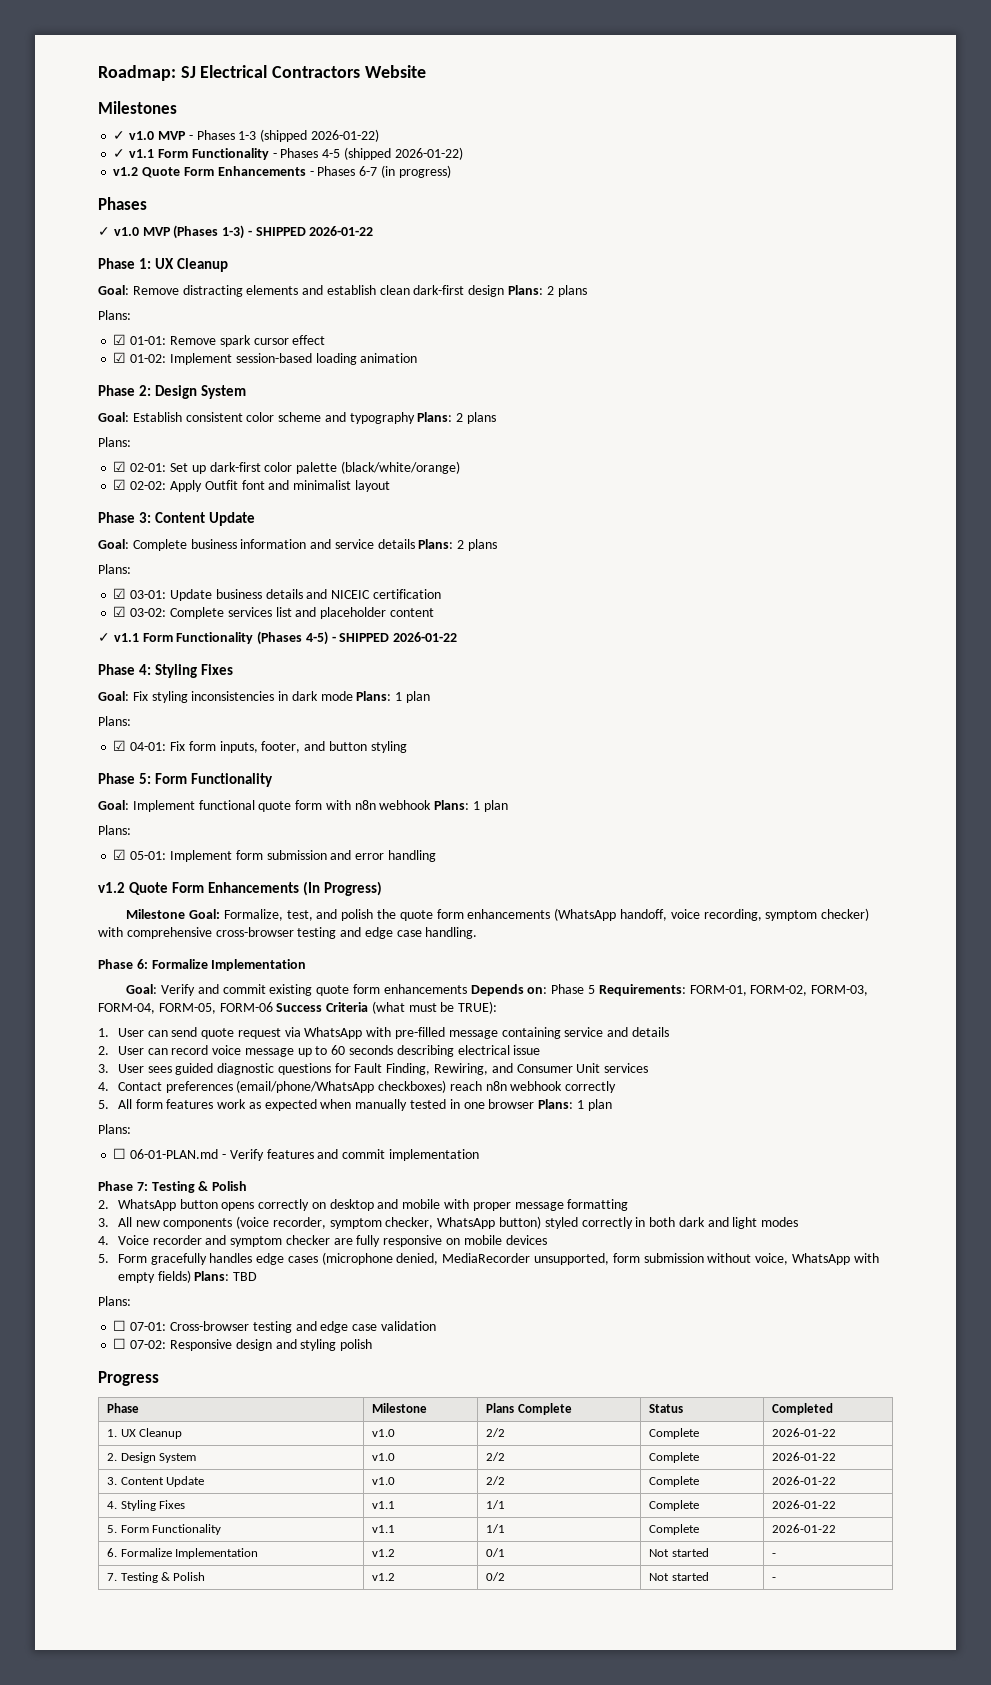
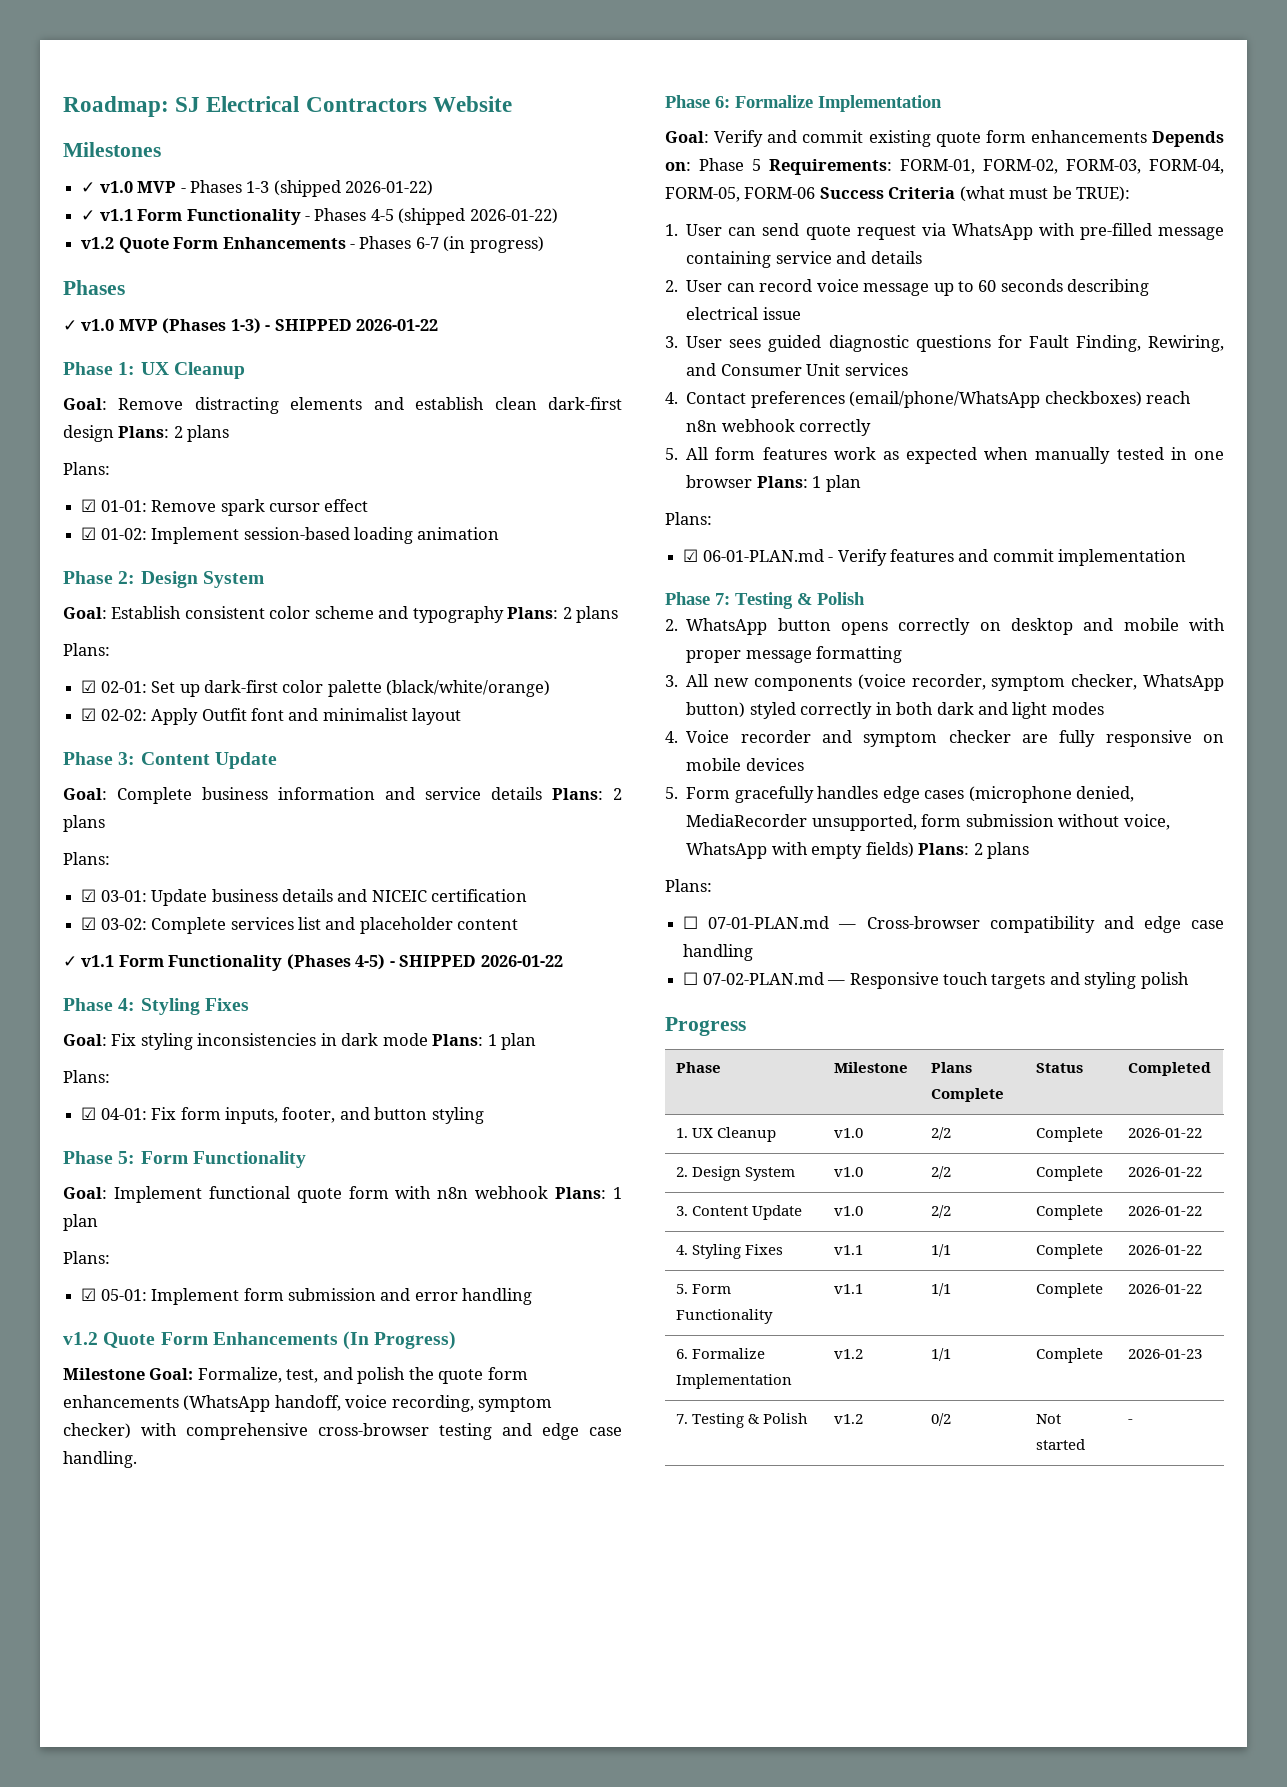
- ☐ 06-01-PLAN.md - Verify features and commit implementation
+ ☑ 06-01-PLAN.md - Verify features and commit implementation
- 5. Form gracefully handles edge cases (microphone denied, MediaRecorder unsupported, form submission without voice, WhatsApp with empty fields) Plans: TBD
+ 5. Form gracefully handles edge cases (microphone denied, MediaRecorder unsupported, form submission without voice, WhatsApp with empty fields) Plans: 2 plans
  Plans:
- ☐ 07-01: Cross-browser testing and edge case validation
- ☐ 07-02: Responsive design and styling polish
+ ☐ 07-01-PLAN.md — Cross-browser compatibility and edge case handling
+ ☐ 07-02-PLAN.md — Responsive touch targets and styling polish
- 6. Formalize Implementation | v1.2 | 0/1 | Not started | -
+ 6. Formalize Implementation | v1.2 | 1/1 | Complete | 2026-01-23

